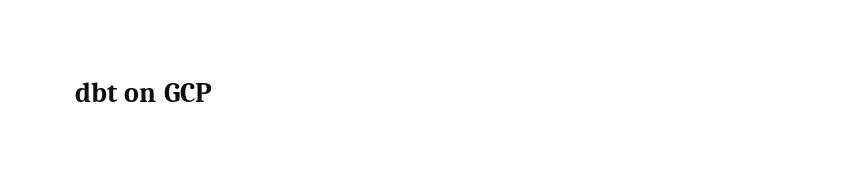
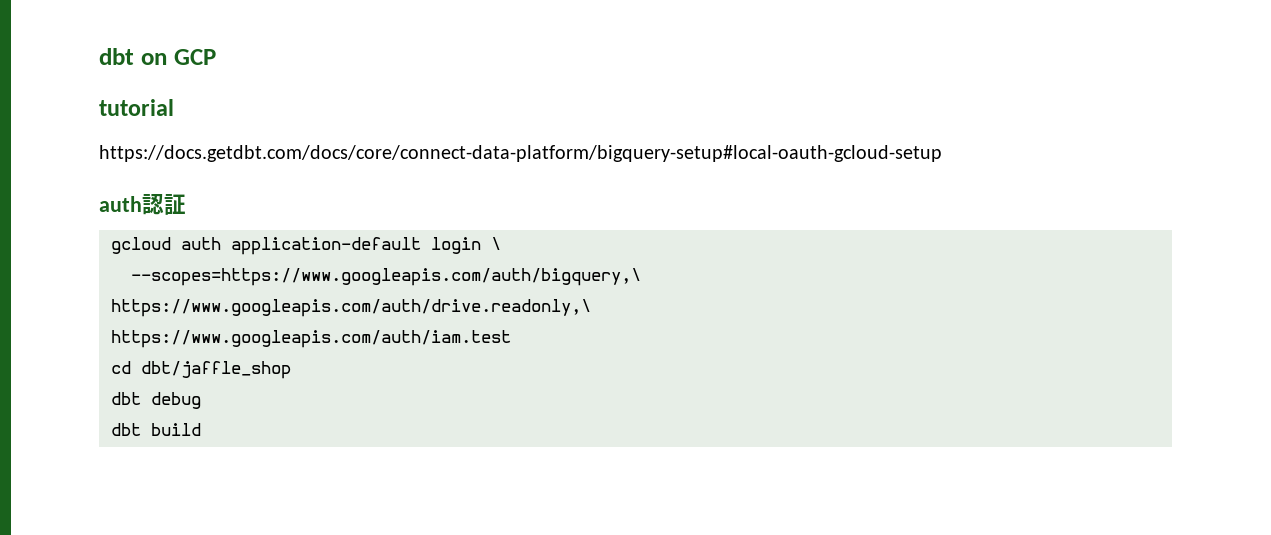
+ tutorial
+ https://docs.getdbt.com/docs/core/connect-data-platform/bigquery-setup#local-oauth-gcloud-setup
+ auth認証
+ gcloud auth application-default login \
+ --scopes=https://www.googleapis.com/auth/bigquery,\
+ https://www.googleapis.com/auth/drive.readonly,\
+ https://www.googleapis.com/auth/iam.test
+ cd dbt/jaffle_shop
+ dbt debug
+ dbt build

